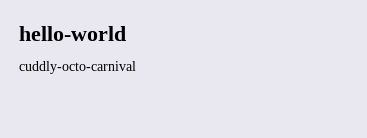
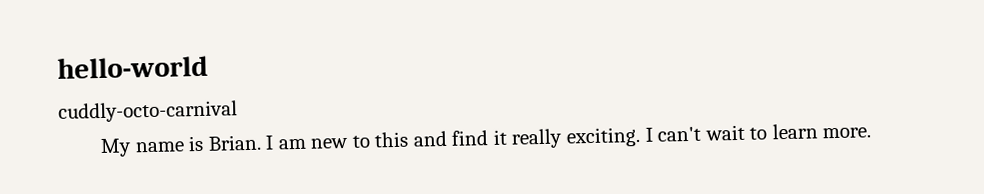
+ My name is Brian. I am new to this and find it really exciting. I can't wait to learn more.

